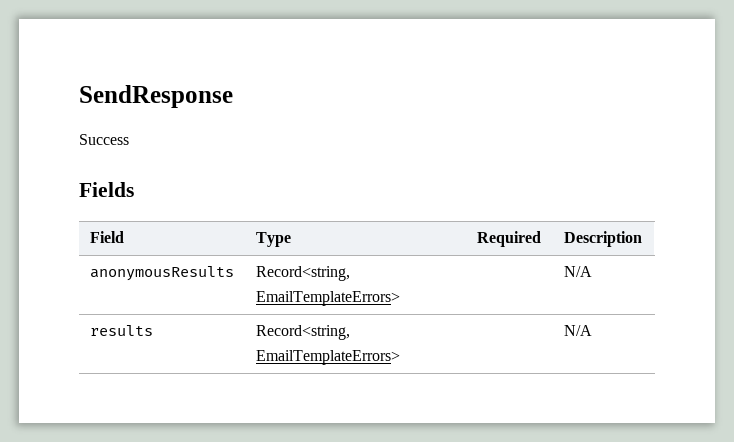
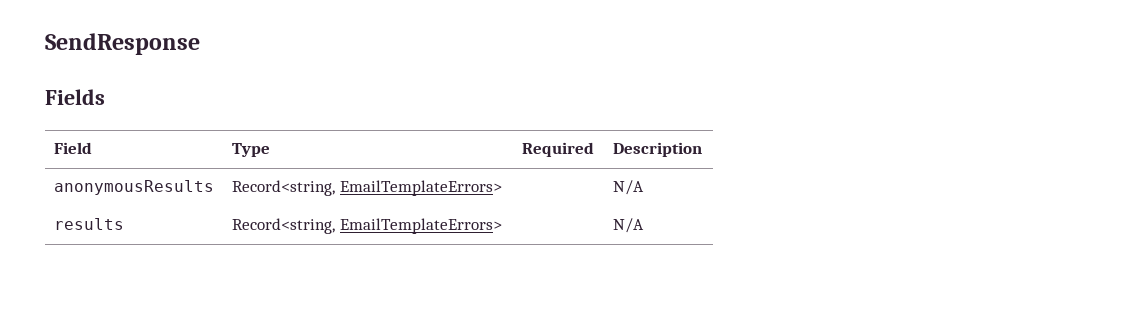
- Success

